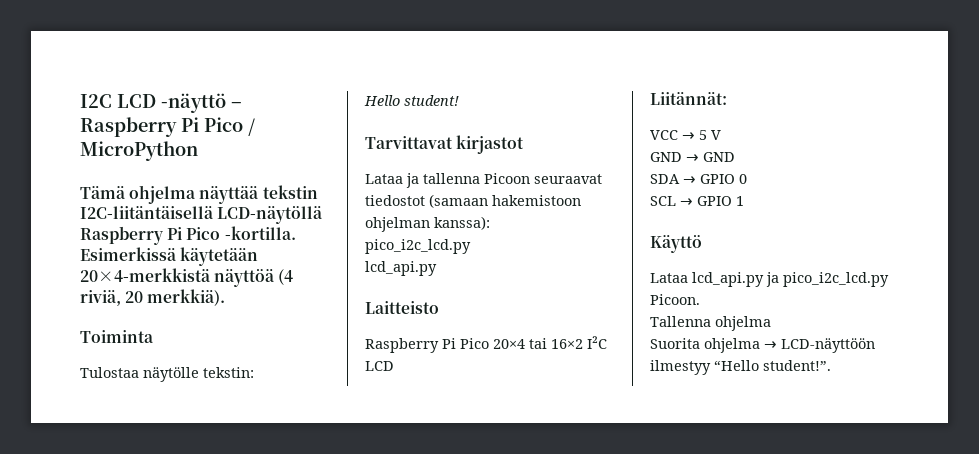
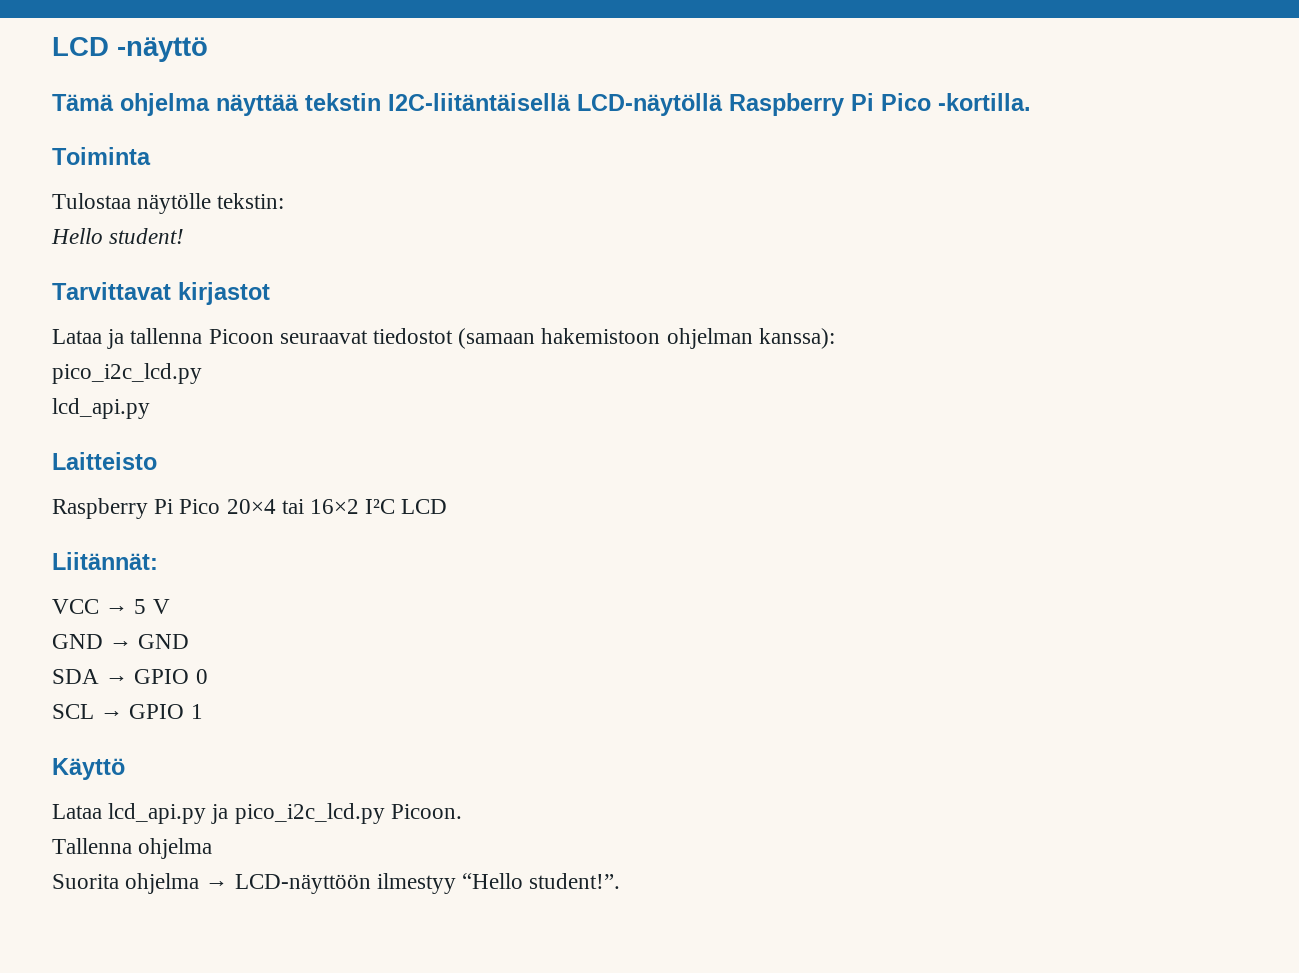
- I2C LCD -näyttö – Raspberry Pi Pico / MicroPython
+ LCD -näyttö
- Esimerkissä käytetään 20×4-merkkistä näyttöä (4 riviä, 20 merkkiä).

